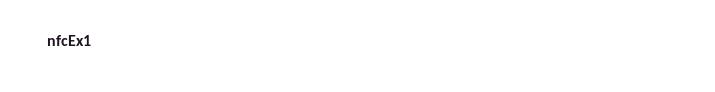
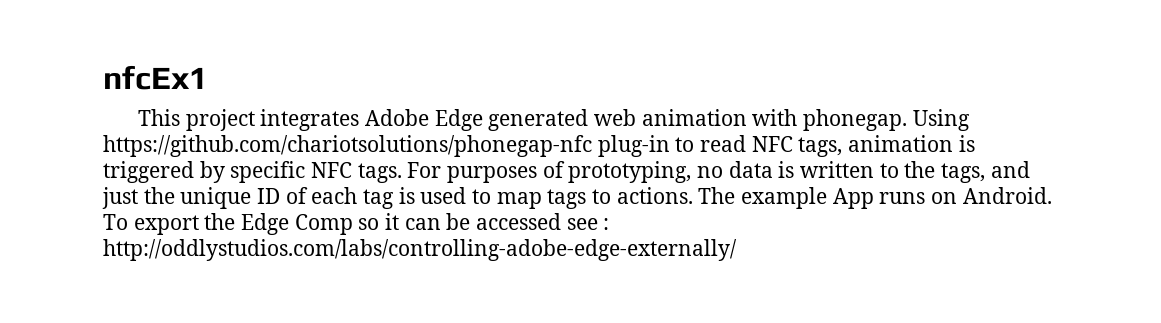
+ This project integrates Adobe Edge generated web animation with phonegap. Using https://github.com/chariotsolutions/phonegap-nfc plug-in to read NFC tags, animation is triggered by specific NFC tags. For purposes of prototyping, no data is written to the tags, and just the unique ID of each tag is used to map tags to actions. The example App runs on Android. To export the Edge Comp so it can be accessed see : http://oddlystudios.com/labs/controlling-adobe-edge-externally/

